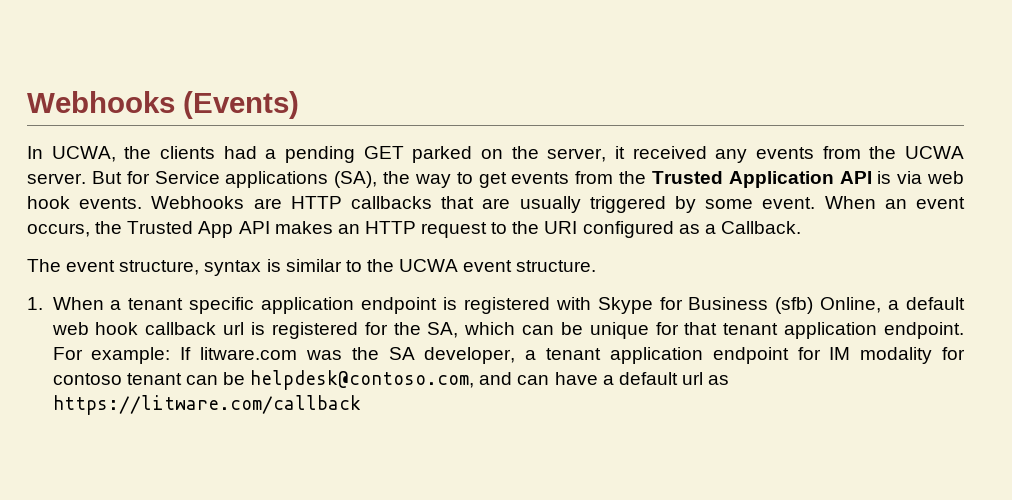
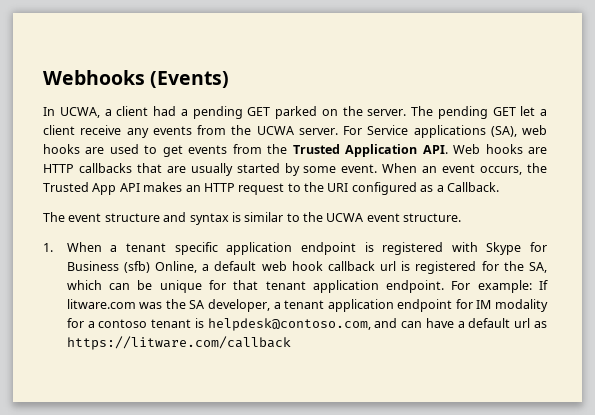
- In UCWA, the clients had a pending GET parked on the server, it received any events from the UCWA server.
+ In UCWA, a client had a pending GET parked on the server. The pending GET let a client receive any events from the UCWA server.
- But for Service applications (SA), the way to get events from the Trusted Application API is via web hook events. Webhooks are HTTP callbacks that are usually triggered by some event.
+ For Service applications (SA), web hooks are used to get events from the Trusted Application API. Web hooks are HTTP callbacks that are usually started by some event.
- The event structure, syntax is similar to the UCWA event structure.
+ The event structure and syntax is similar to the UCWA event structure.
- For example: If litware.com was the SA developer, a tenant application endpoint for IM modality for contoso tenant can be helpdesk@contoso.com, and can have a default url as https://litware.com/callback
+ For example: If litware.com was the SA developer, a tenant application endpoint for IM modality for a contoso tenant is helpdesk@contoso.com, and can have a default url as https://litware.com/callback

